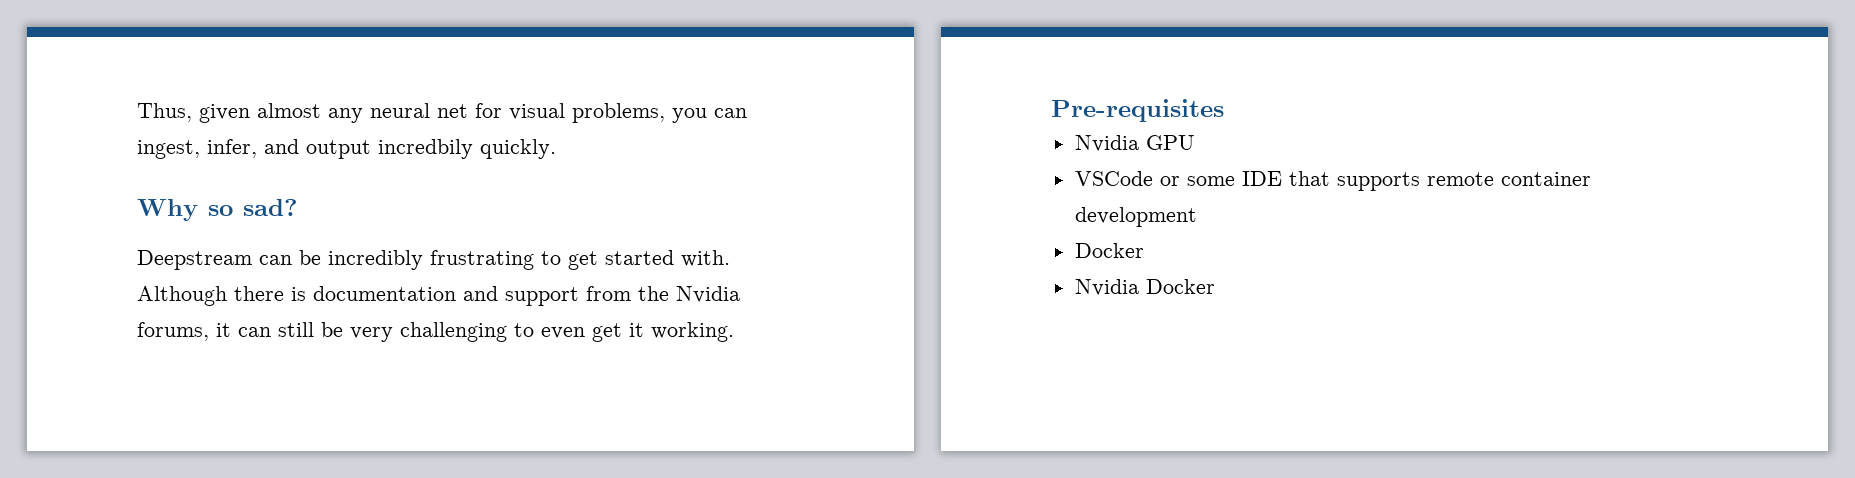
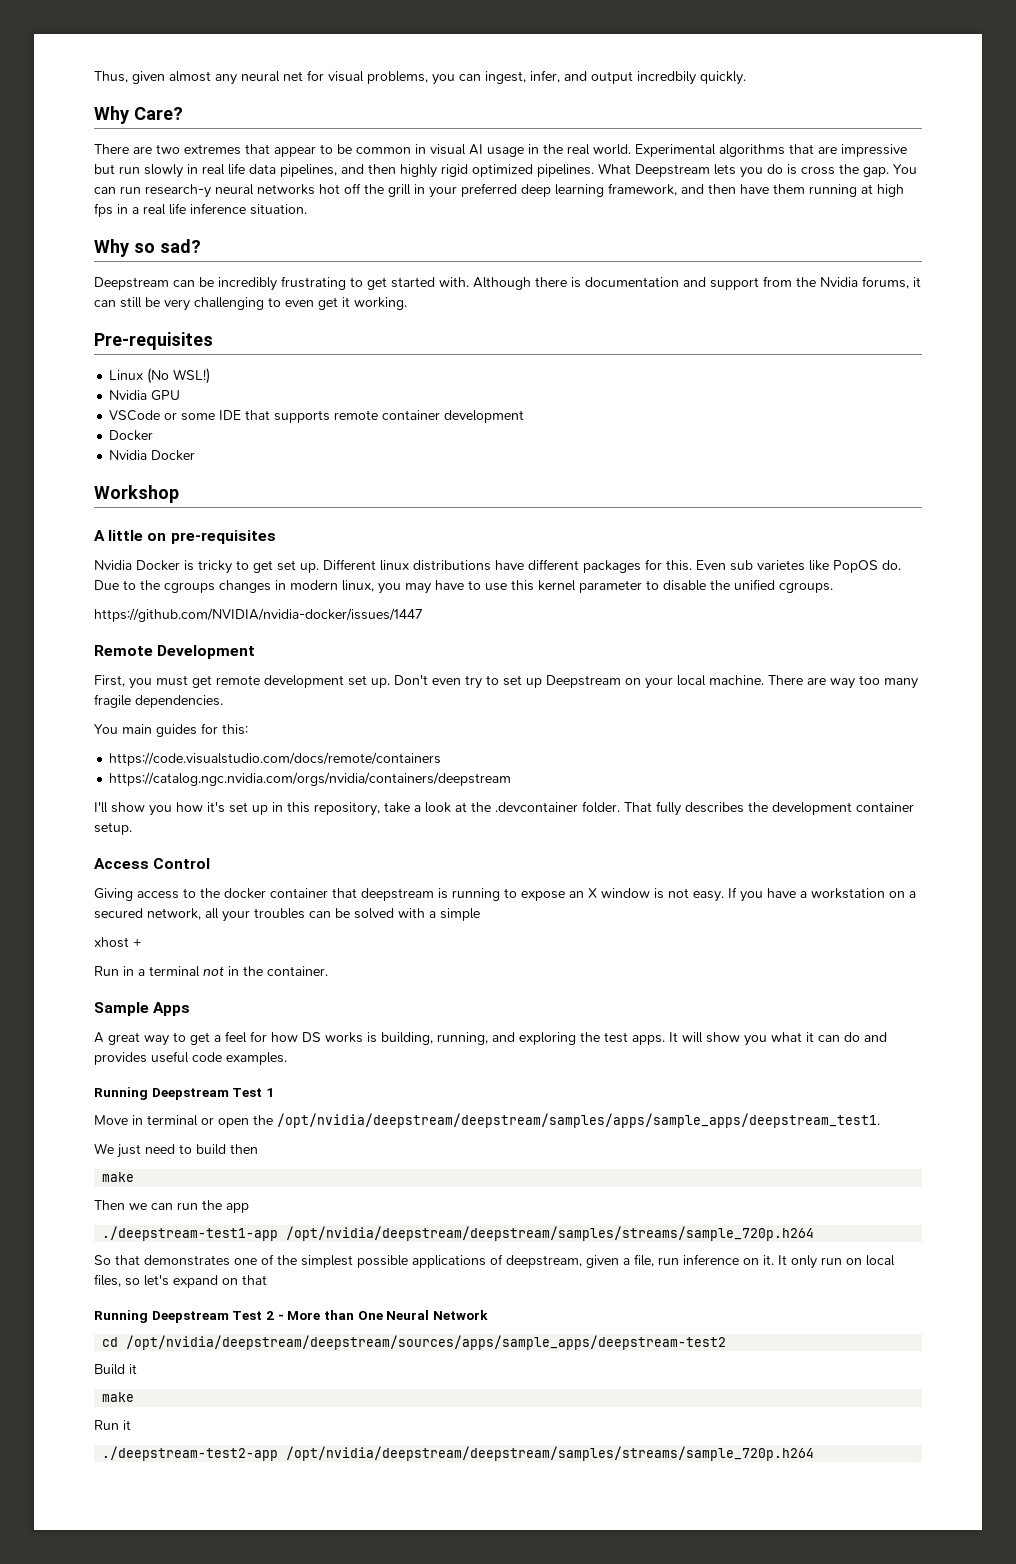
+ Why Care?
+ There are two extremes that appear to be common in visual AI usage in the real world. Experimental algorithms that are impressive but run slowly in real life data pipelines, and then highly rigid optimized pipelines. What Deepstream lets you do is cross the gap. You can run research-y neural networks hot off the grill in your preferred deep learning framework, and then have them running at high fps in a real life inference situation.
+ Linux (No WSL!)
+ Workshop
+ A little on pre-requisites
+ Nvidia Docker is tricky to get set up. Different linux distributions have different packages for this. Even sub varietes like PopOS do. Due to the cgroups changes in modern linux, you may have to use this kernel parameter to disable the unified cgroups.
+ https://github.com/NVIDIA/nvidia-docker/issues/1447
+ Remote Development
+ First, you must get remote development set up. Don't even try to set up Deepstream on your local machine. There are way too many fragile dependencies.
+ You main guides for this:
+ https://code.visualstudio.com/docs/remote/containers
+ https://catalog.ngc.nvidia.com/orgs/nvidia/containers/deepstream
+ I'll show you how it's set up in this repository, take a look at the .devcontainer folder. That fully describes the development container setup.
+ Access Control
+ Giving access to the docker container that deepstream is running to expose an X window is not easy. If you have a workstation on a secured network, all your troubles can be solved with a simple
+ xhost +
+ Run in a terminal not in the container.
+ Sample Apps
+ A great way to get a feel for how DS works is building, running, and exploring the test apps. It will show you what it can do and provides useful code examples.
+ Running Deepstream Test 1
+ Move in terminal or open the /opt/nvidia/deepstream/deepstream/samples/apps/sample_apps/deepstream_test1.
+ We just need to build then
+ make
+ Then we can run the app
+ ./deepstream-test1-app /opt/nvidia/deepstream/deepstream/samples/streams/sample_720p.h264
+ So that demonstrates one of the simplest possible applications of deepstream, given a file, run inference on it. It only run on local files, so let's expand on that
+ Running Deepstream Test 2 - More than One Neural Network
+ cd /opt/nvidia/deepstream/deepstream/sources/apps/sample_apps/deepstream-test2
+ Build it
+ make
+ Run it
+ ./deepstream-test2-app /opt/nvidia/deepstream/deepstream/samples/streams/sample_720p.h264

